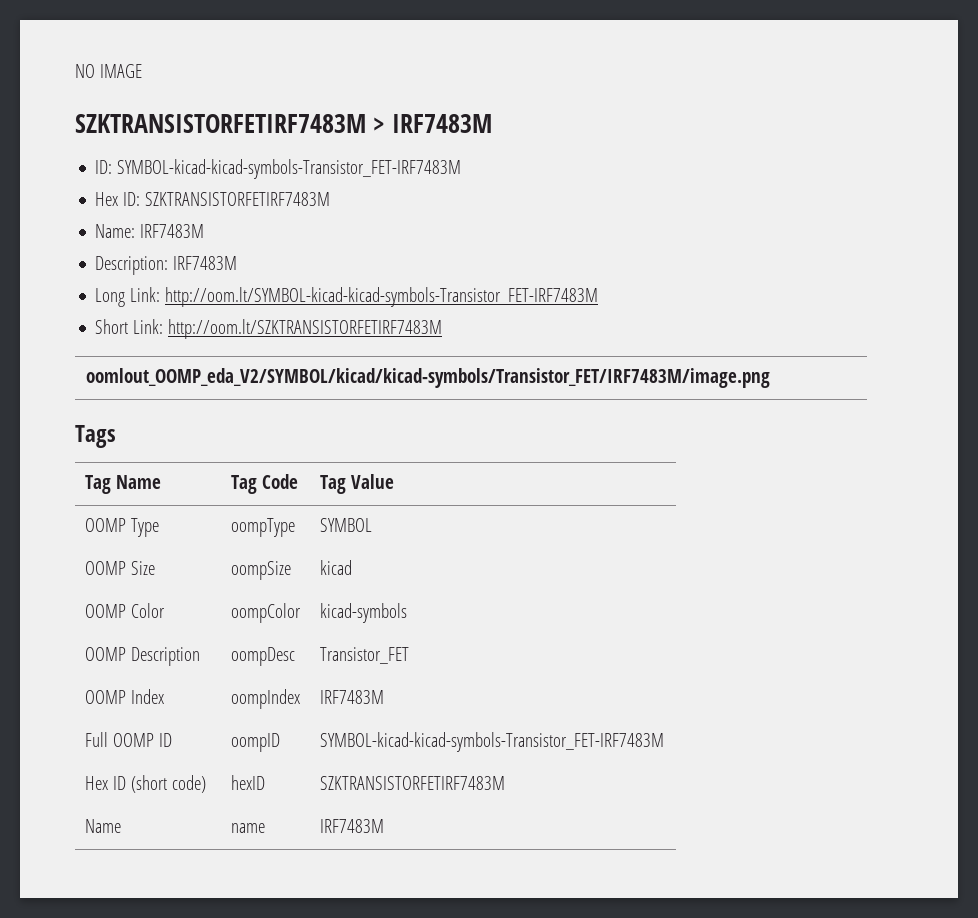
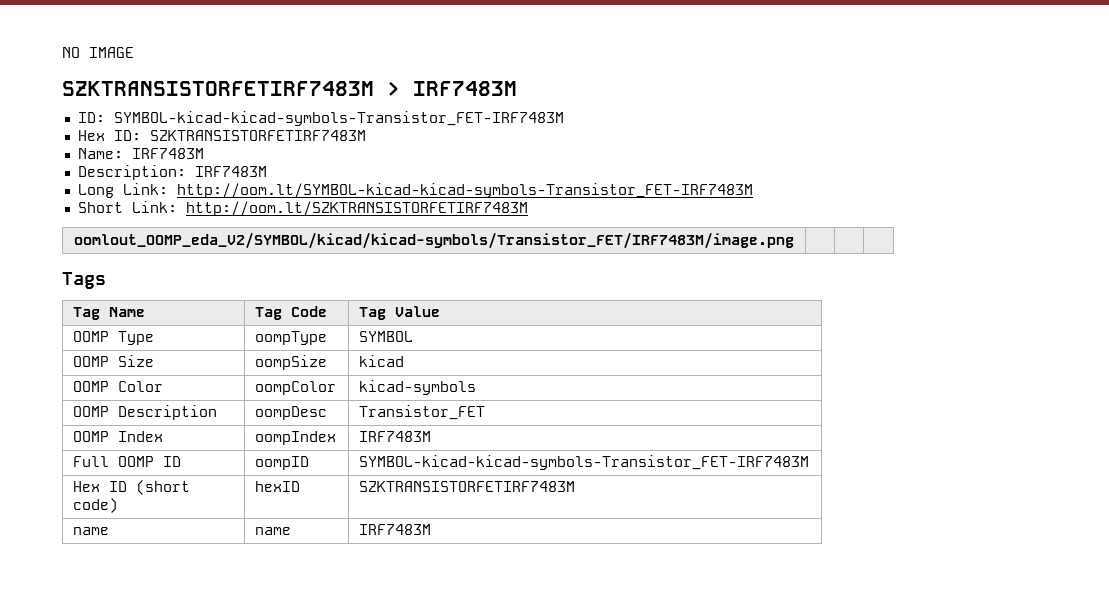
- Name | name | IRF7483M
+ name | name | IRF7483M

